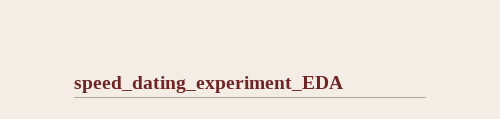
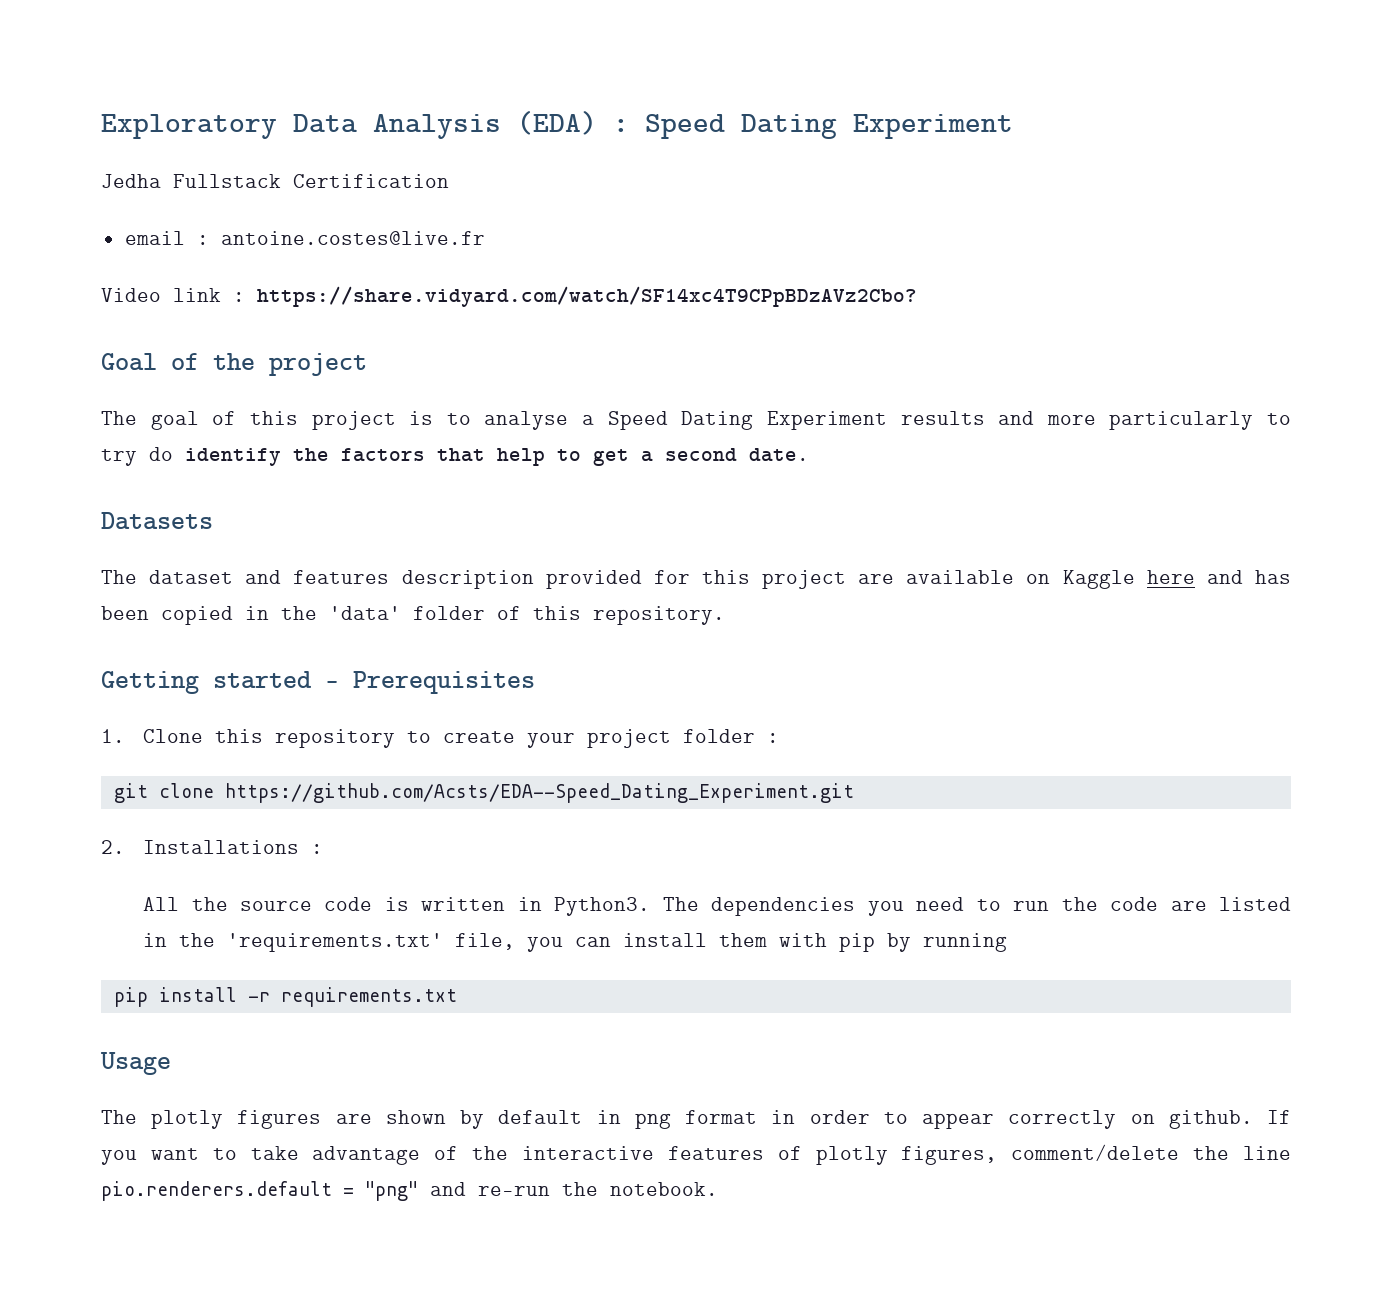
- speed_dating_experiment_EDA
+ Exploratory Data Analysis (EDA) : Speed Dating Experiment
+ Jedha Fullstack Certification
+ email : antoine.costes@live.fr
+ Video link : https://share.vidyard.com/watch/SF14xc4T9CPpBDzAVz2Cbo?
+ Goal of the project
+ The goal of this project is to analyse a Speed Dating Experiment results and more particularly to try do identify the factors that help to get a second date.
+ Datasets
+ The dataset and features description provided for this project are available on Kaggle here and has been copied in the 'data' folder of this repository.
+ Getting started - Prerequisites
+ 1. Clone this repository to create your project folder :
+ git clone https://github.com/Acsts/EDA--Speed_Dating_Experiment.git
+ 2. Installations :
+ All the source code is written in Python3. The dependencies you need to run the code are listed in the 'requirements.txt' file, you can install them with pip by running
+ pip install -r requirements.txt
+ Usage
+ The plotly figures are shown by default in png format in order to appear correctly on github. If you want to take advantage of the interactive features of plotly figures, comment/delete the line pio.renderers.default = "png" and re-run the notebook.

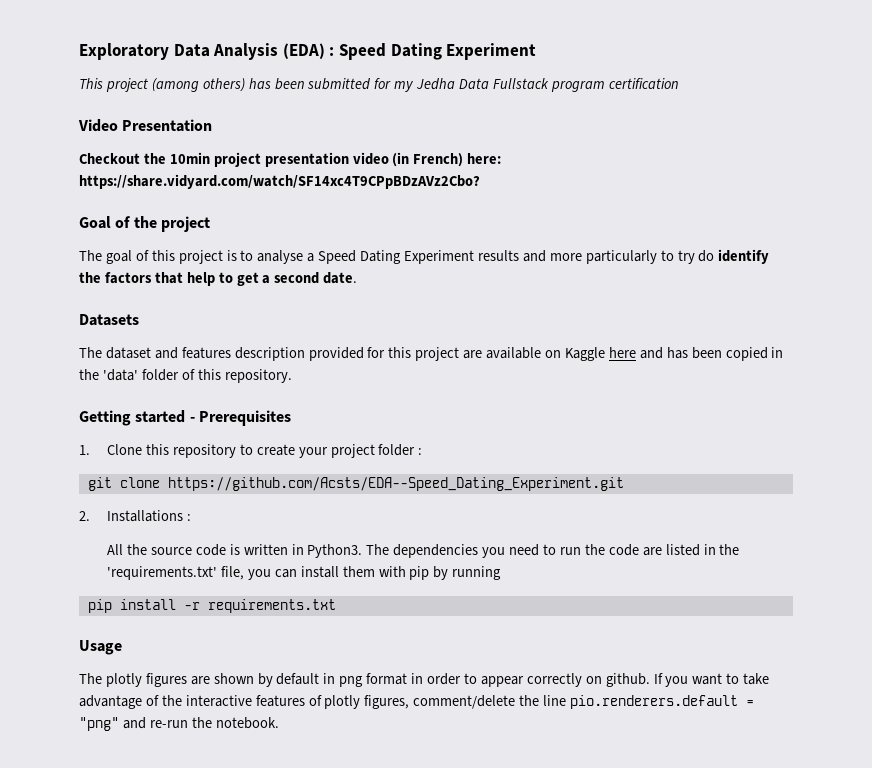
- Jedha Fullstack Certification
- email : antoine.costes@live.fr
- Video link : https://share.vidyard.com/watch/SF14xc4T9CPpBDzAVz2Cbo?
+ This project (among others) has been submitted for my Jedha Data Fullstack program certification
+ Video Presentation
+ Checkout the 10min project presentation video (in French) here: https://share.vidyard.com/watch/SF14xc4T9CPpBDzAVz2Cbo?

